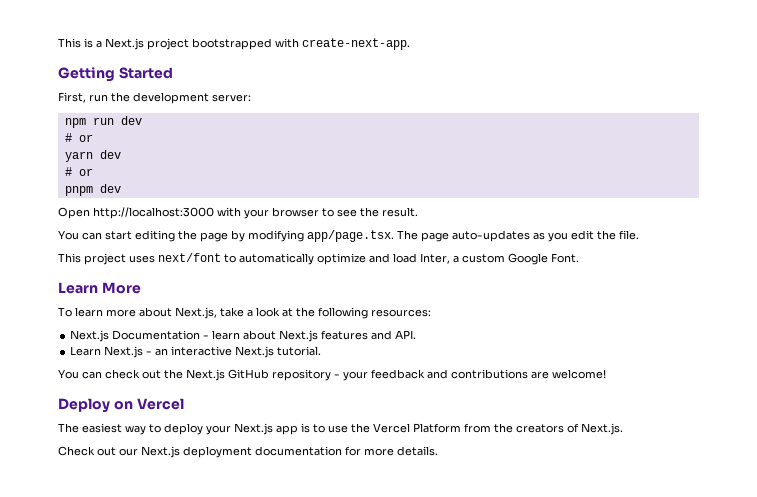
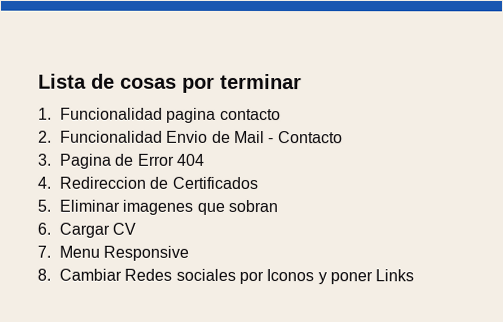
- This is a Next.js project bootstrapped with create-next-app.
- Getting Started
- First, run the development server:
- npm run dev
- # or
- yarn dev
- # or
- pnpm dev
- Open http://localhost:3000 with your browser to see the result.
- You can start editing the page by modifying app/page.tsx. The page auto-updates as you edit the file.
- This project uses next/font to automatically optimize and load Inter, a custom Google Font.
- Learn More
- To learn more about Next.js, take a look at the following resources:
- Next.js Documentation - learn about Next.js features and API.
- Learn Next.js - an interactive Next.js tutorial.
- You can check out the Next.js GitHub repository - your feedback and contributions are welcome!
- Deploy on Vercel
- The easiest way to deploy your Next.js app is to use the Vercel Platform from the creators of Next.js.
- Check out our Next.js deployment documentation for more details.
+ Lista de cosas por terminar
+ 1. Funcionalidad pagina contacto
+ 2. Funcionalidad Envio de Mail - Contacto
+ 3. Pagina de Error 404
+ 4. Redireccion de Certificados
+ 5. Eliminar imagenes que sobran
+ 6. Cargar CV
+ 7. Menu Responsive
+ 8. Cambiar Redes sociales por Iconos y poner Links

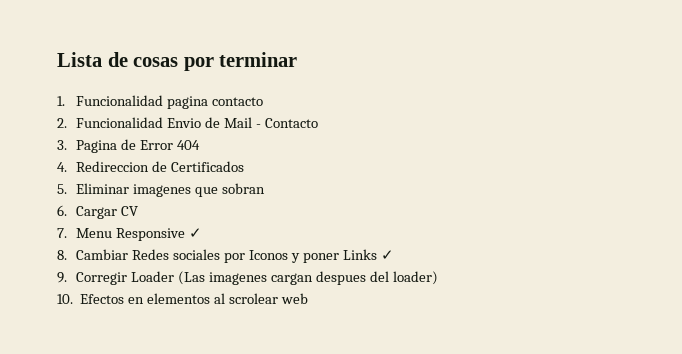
- 7. Menu Responsive
+ 7. Menu Responsive ✓
- 8. Cambiar Redes sociales por Iconos y poner Links
+ 8. Cambiar Redes sociales por Iconos y poner Links ✓
+ 9. Corregir Loader (Las imagenes cargan despues del loader)
+ 10. Efectos en elementos al scrolear web

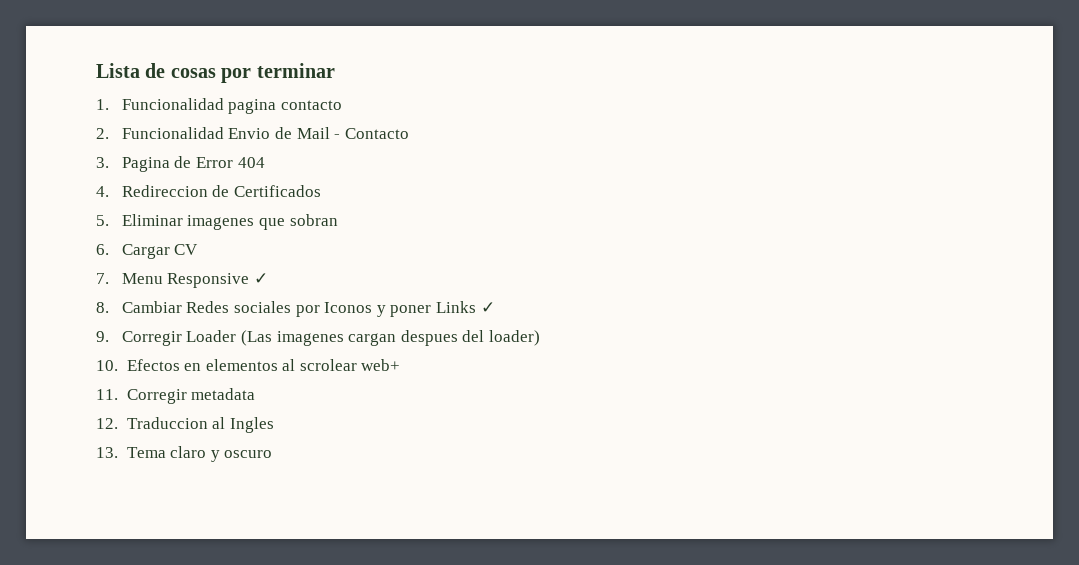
- 10. Efectos en elementos al scrolear web
+ 10. Efectos en elementos al scrolear web+
+ 11. Corregir metadata
+ 12. Traduccion al Ingles
+ 13. Tema claro y oscuro

